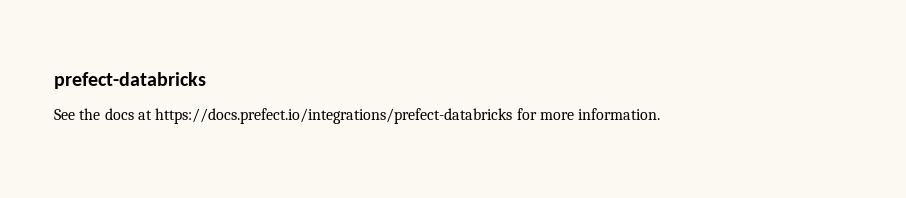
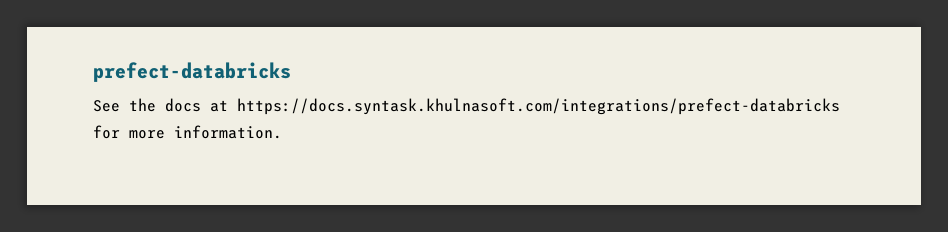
- See the docs at https://docs.prefect.io/integrations/prefect-databricks for more information.
+ See the docs at https://docs.syntask.khulnasoft.com/integrations/prefect-databricks for more information.

